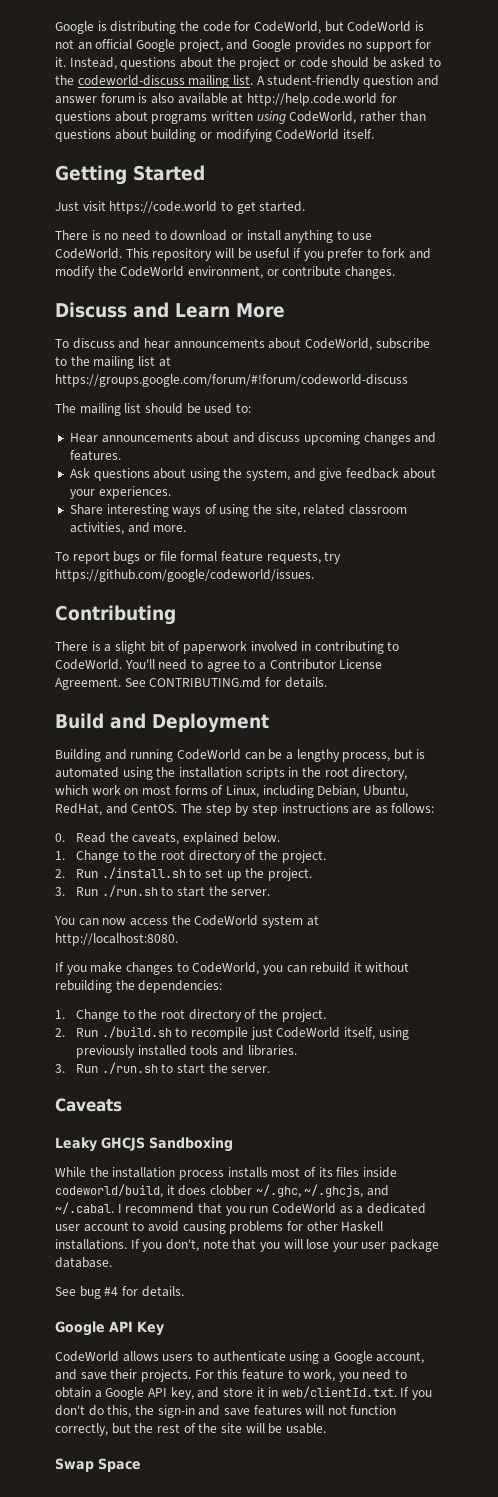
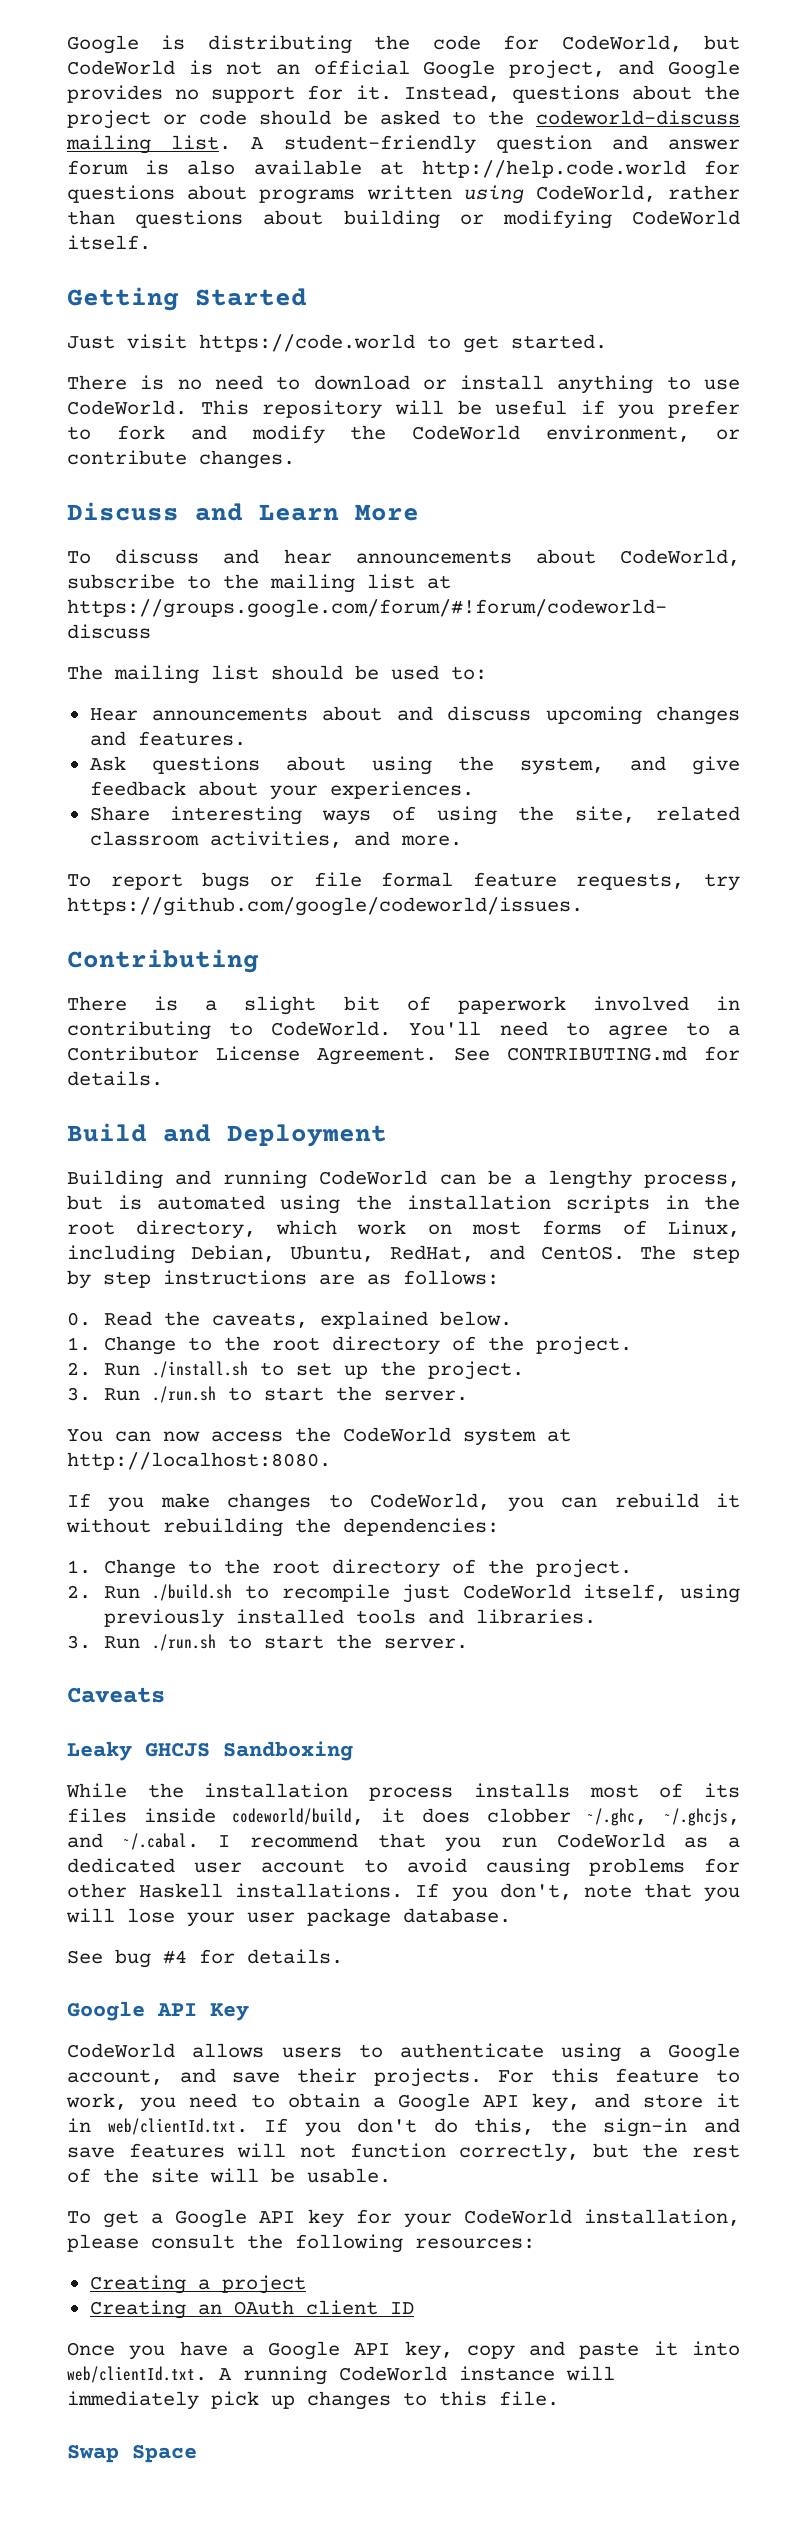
+ To get a Google API key for your CodeWorld installation, please consult the following resources:
+ Creating a project
+ Creating an OAuth client ID
+ Once you have a Google API key, copy and paste it into web/clientId.txt. A running CodeWorld instance will immediately pick up changes to this file.

